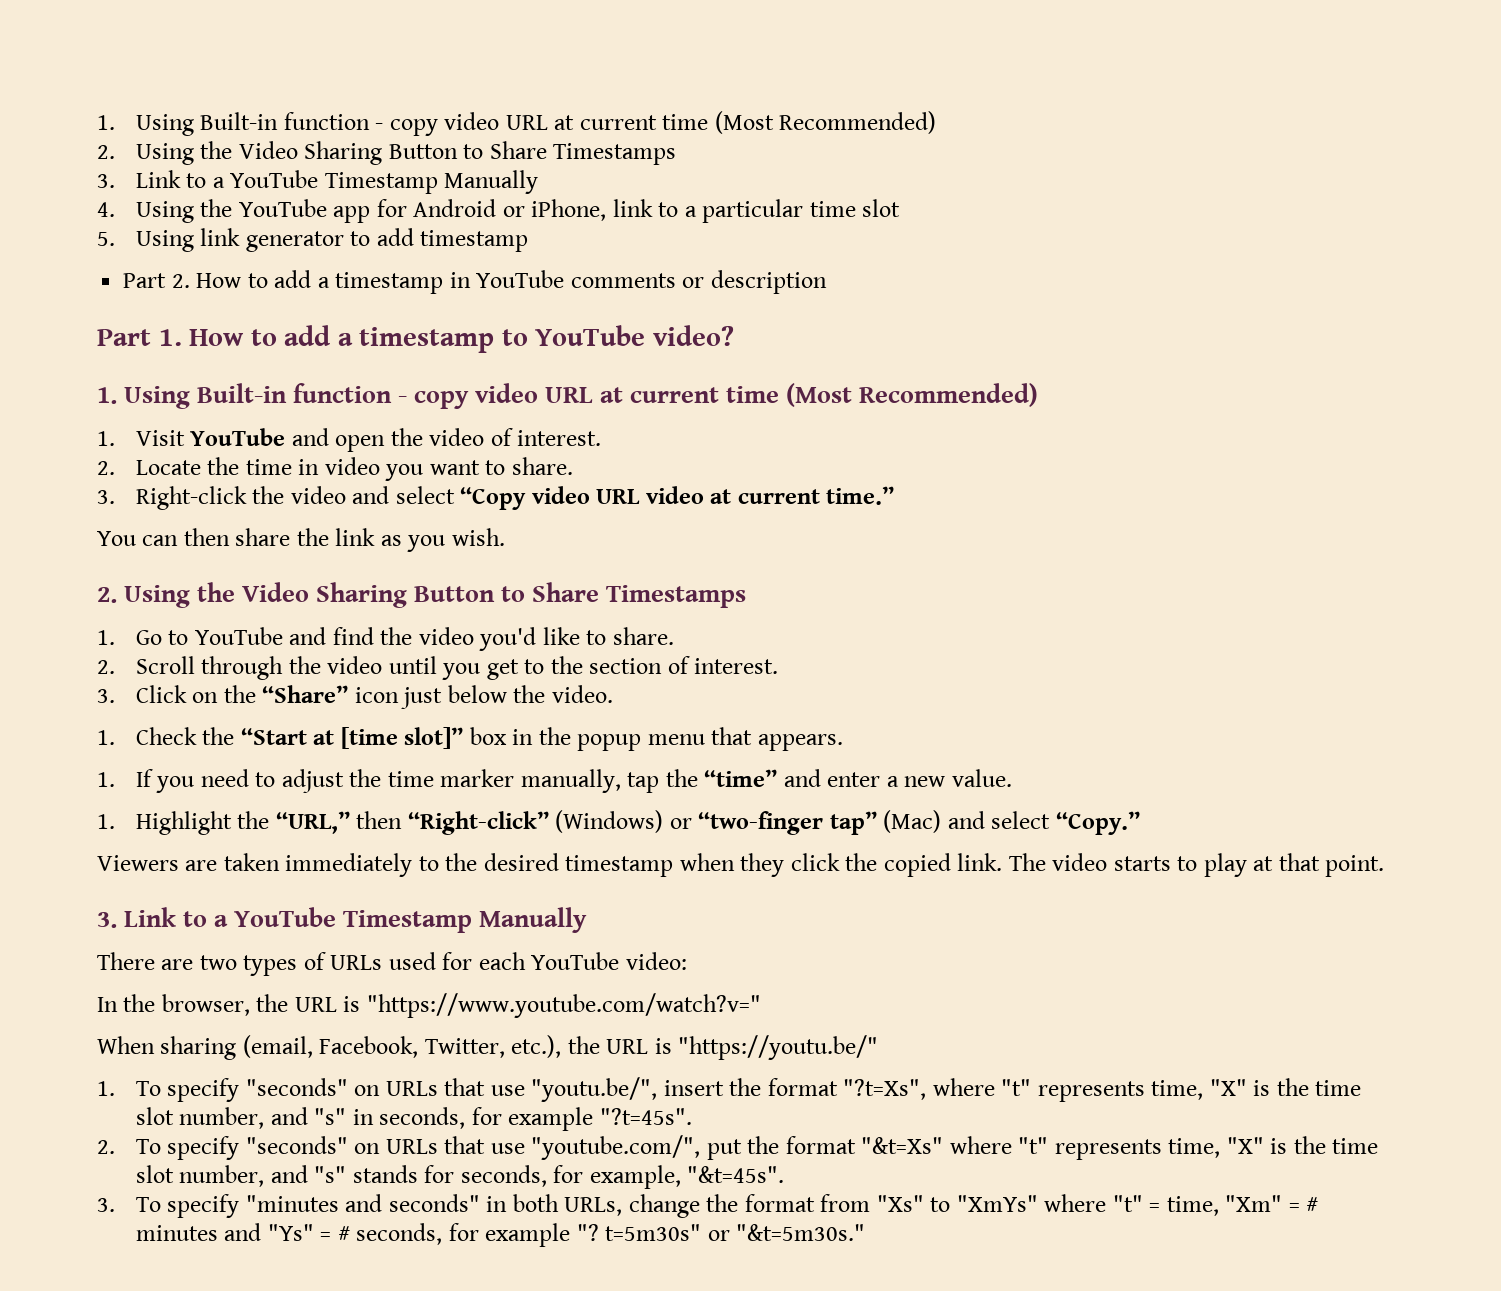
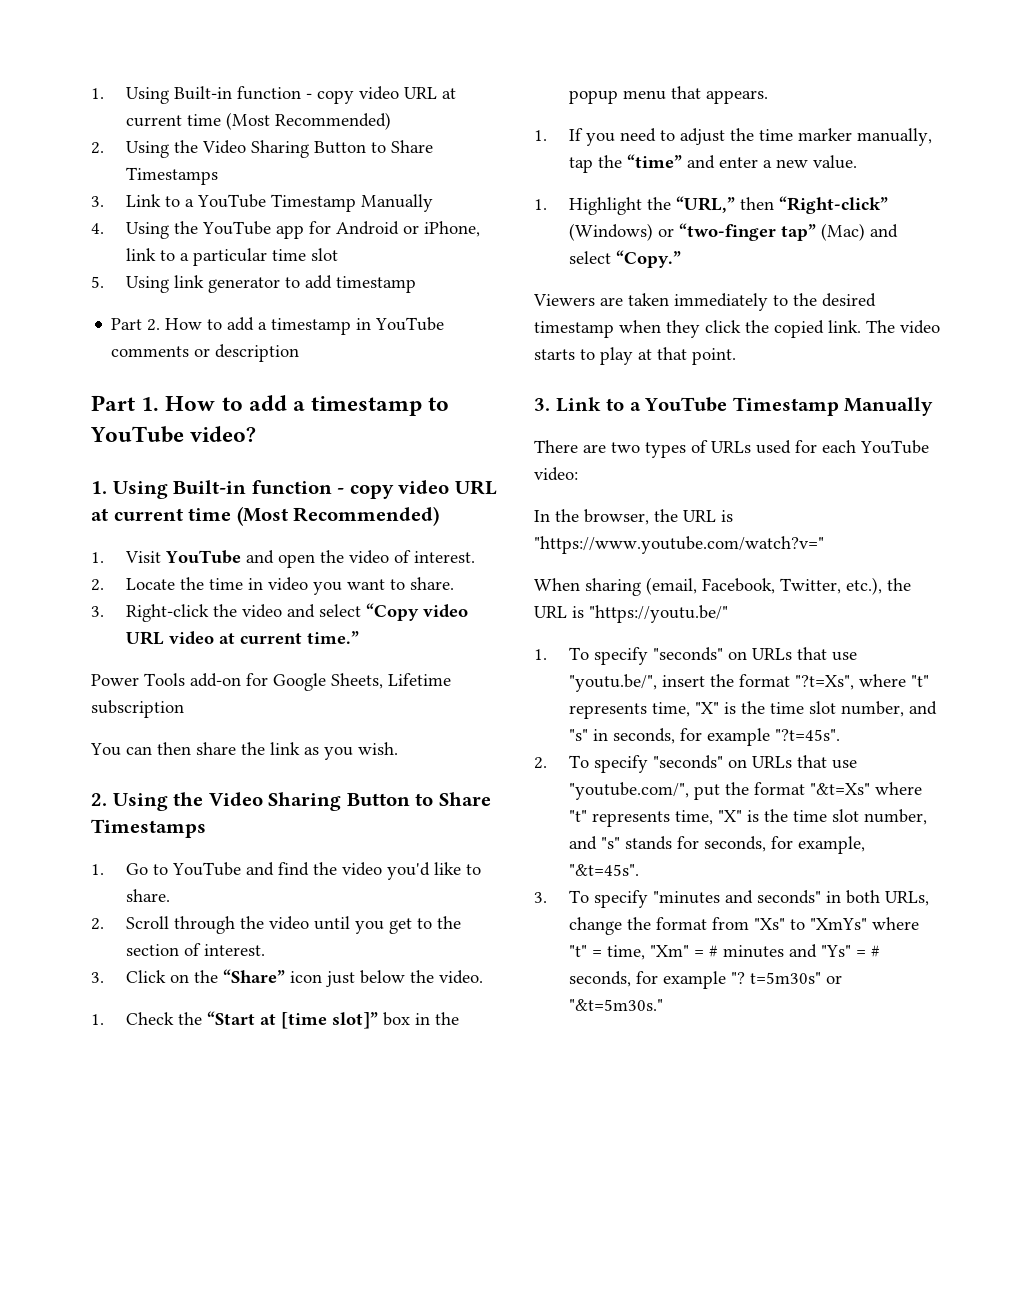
+ Power Tools add-on for Google Sheets, Lifetime subscription

